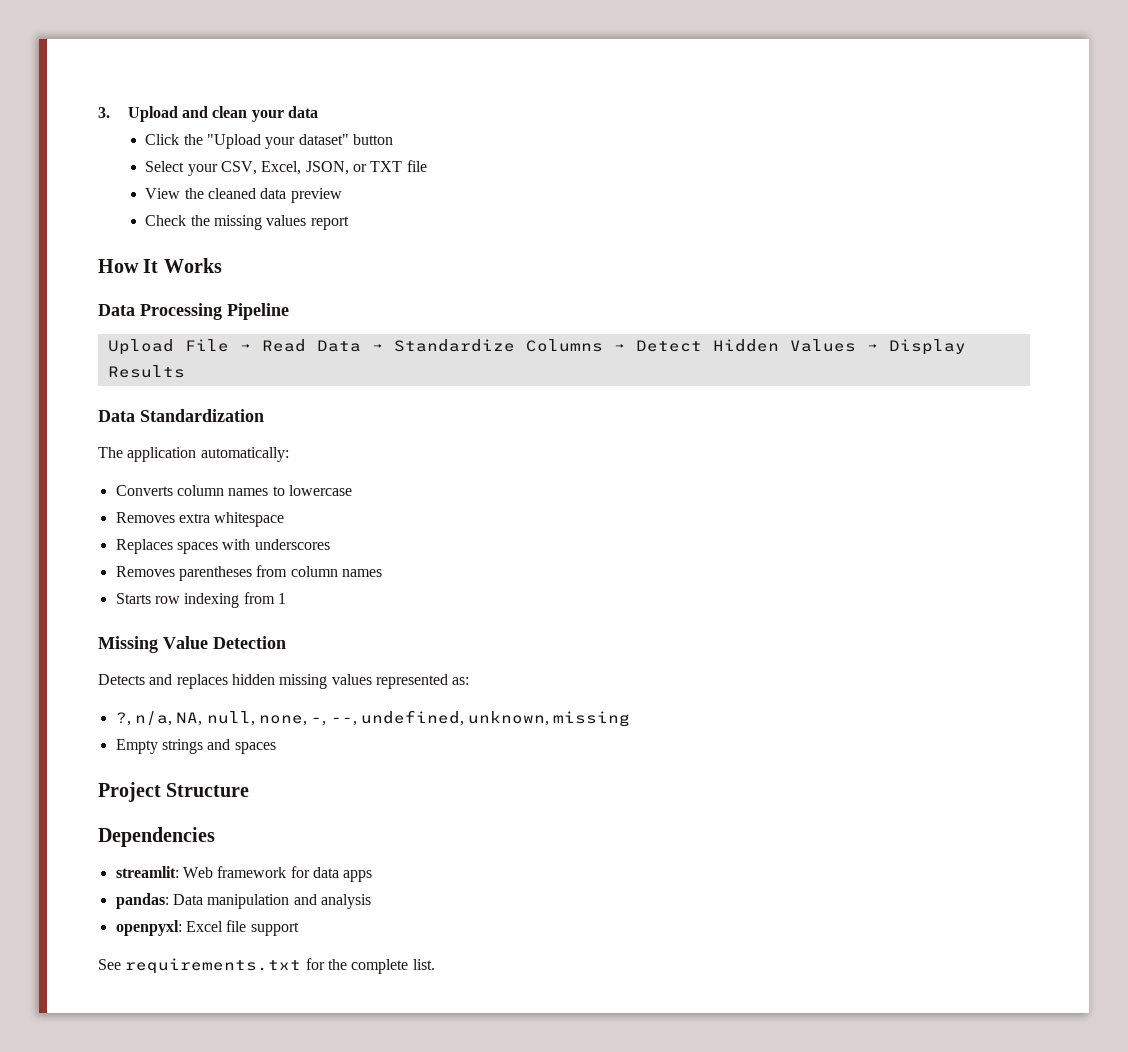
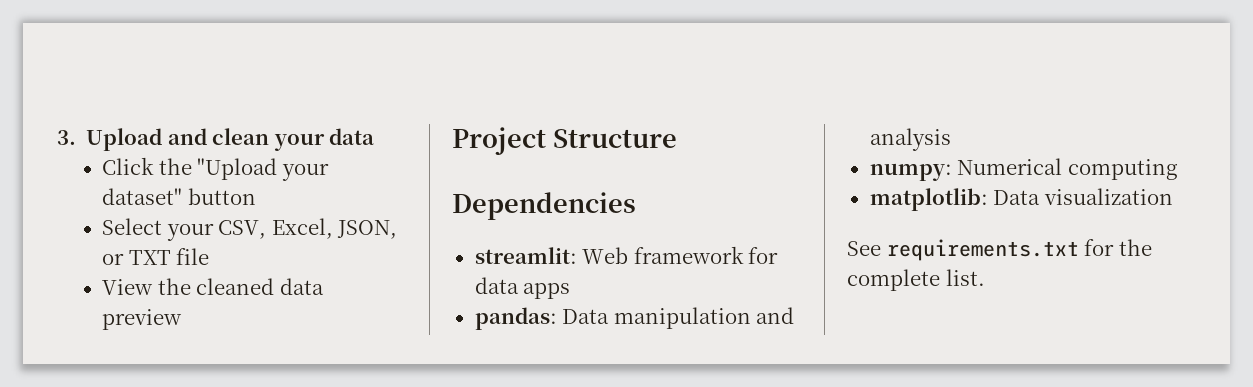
- Check the missing values report
- How It Works
- Data Processing Pipeline
- Upload File → Read Data → Standardize Columns → Detect Hidden Values → Display Results
- Data Standardization
- The application automatically:
- Converts column names to lowercase
- Removes extra whitespace
- Replaces spaces with underscores
- Removes parentheses from column names
- Starts row indexing from 1
- Missing Value Detection
- Detects and replaces hidden missing values represented as:
- ?, n/a, NA, null, none, -, --, undefined, unknown, missing
- Empty strings and spaces
- openpyxl: Excel file support
+ numpy: Numerical computing
+ matplotlib: Data visualization

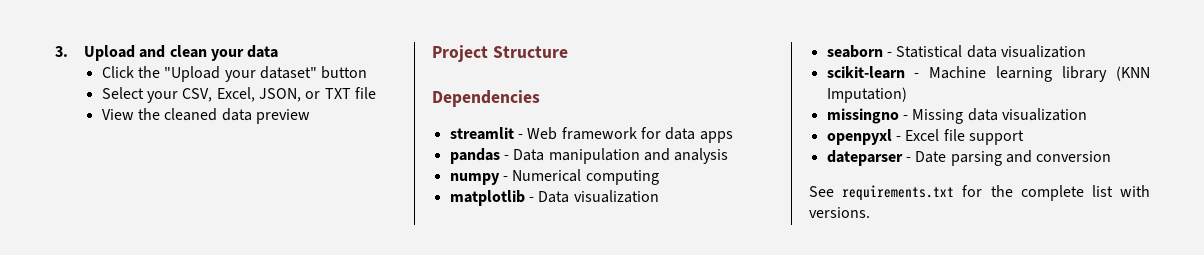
- streamlit: Web framework for data apps
+ streamlit - Web framework for data apps
- pandas: Data manipulation and analysis
+ pandas - Data manipulation and analysis
- numpy: Numerical computing
+ numpy - Numerical computing
- matplotlib: Data visualization
+ matplotlib - Data visualization
+ seaborn - Statistical data visualization
+ scikit-learn - Machine learning library (KNN Imputation)
+ missingno - Missing data visualization
+ openpyxl - Excel file support
+ dateparser - Date parsing and conversion
- See requirements.txt for the complete list.
+ See requirements.txt for the complete list with versions.

